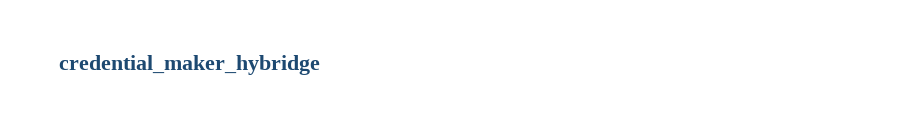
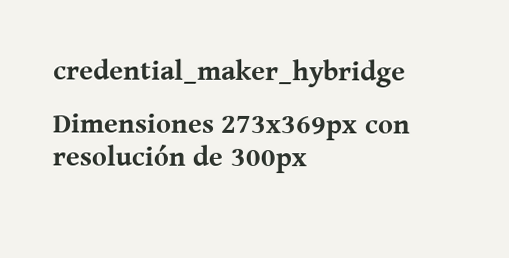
+ Dimensiones 273x369px con resolución de 300px

